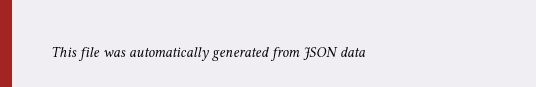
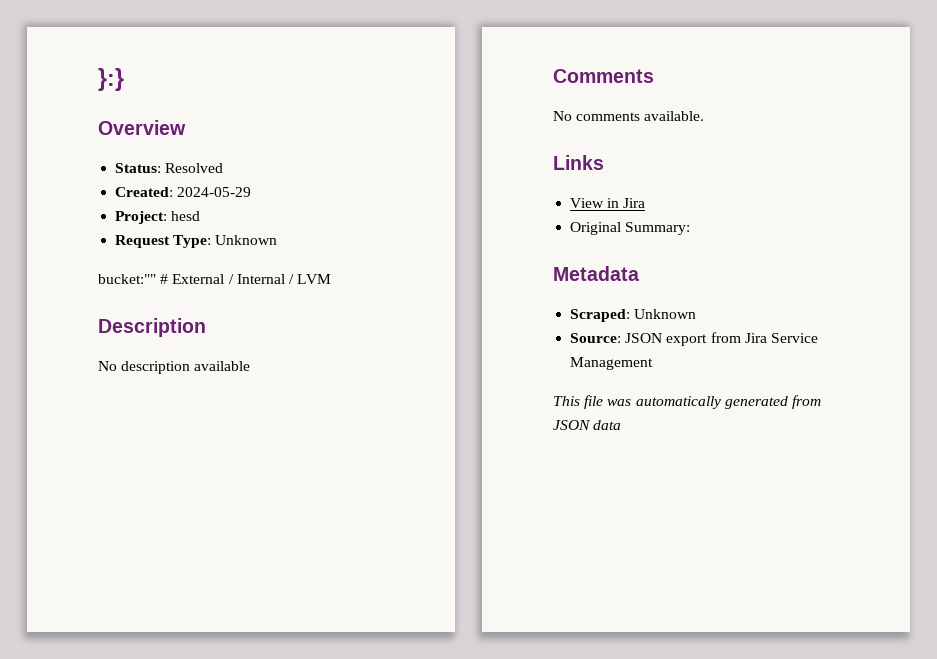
+ }:}
+ Overview
+ Status: Resolved
+ Created: 2024-05-29
+ Project: hesd
+ Request Type: Unknown
+ bucket:"" # External / Internal / LVM
+ Description
+ No description available
+ Comments
+ No comments available.
+ Links
+ View in Jira
+ Original Summary:
+ Metadata
+ Scraped: Unknown
+ Source: JSON export from Jira Service Management

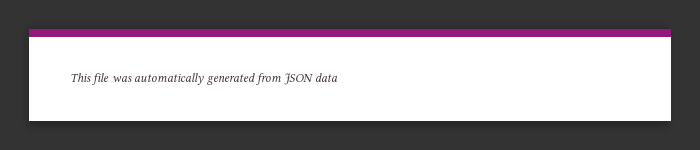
- }:}
- Overview
- Status: Resolved
- Created: 2024-05-29
- Project: hesd
- Request Type: Unknown
- bucket:"" # External / Internal / LVM
- Description
- No description available
- Comments
- No comments available.
- Links
- View in Jira
- Original Summary:
- Metadata
- Scraped: Unknown
- Source: JSON export from Jira Service Management

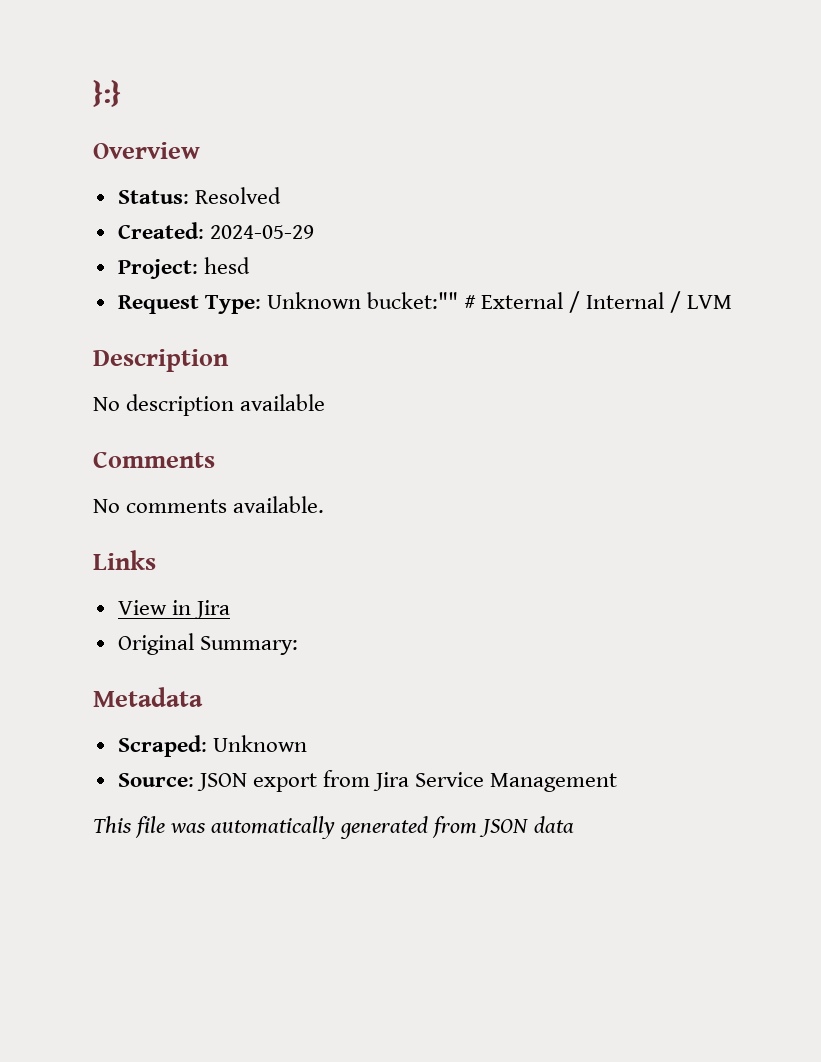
+ }:}
+ Overview
+ Status: Resolved
+ Created: 2024-05-29
+ Project: hesd
+ Request Type: Unknown bucket:"" # External / Internal / LVM
+ Description
+ No description available
+ Comments
+ No comments available.
+ Links
+ View in Jira
+ Original Summary:
+ Metadata
+ Scraped: Unknown
+ Source: JSON export from Jira Service Management

